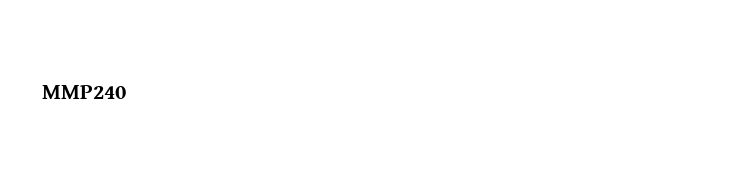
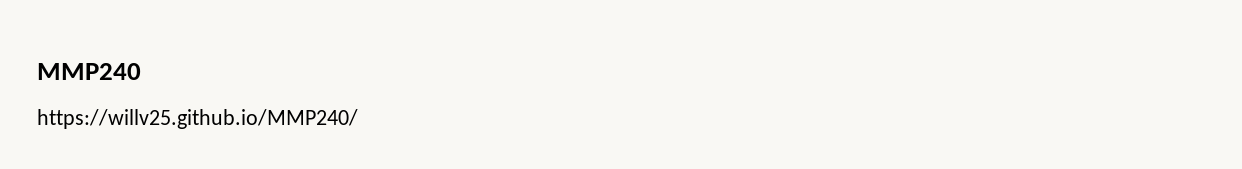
+ https://willv25.github.io/MMP240/

